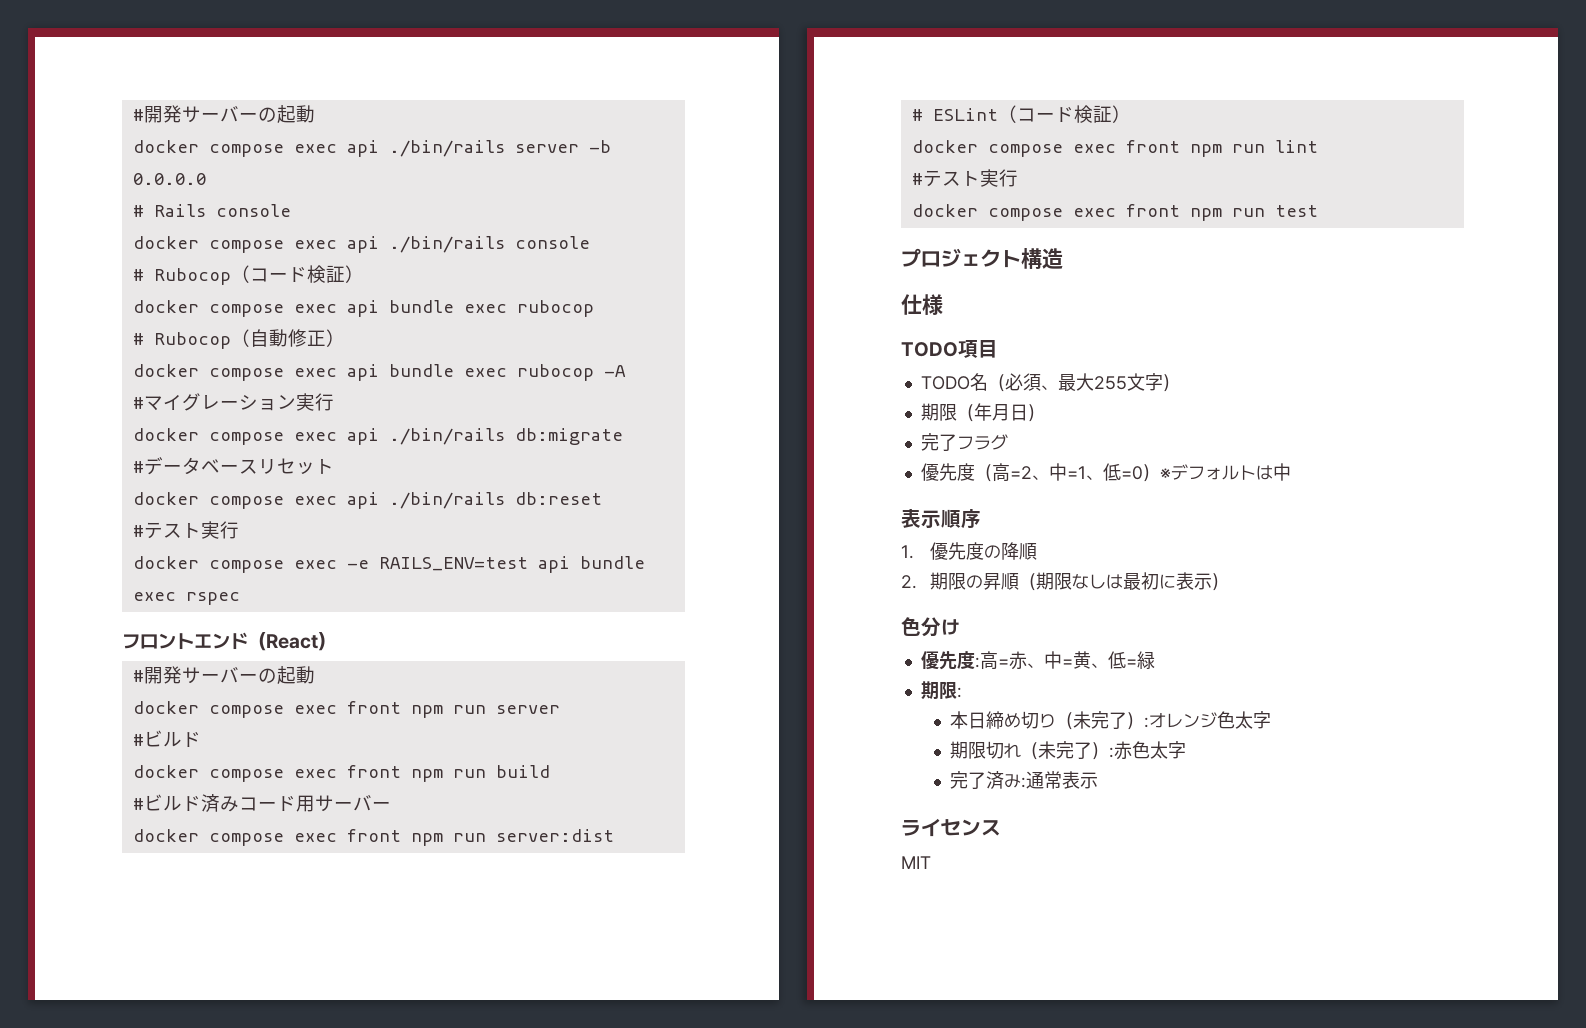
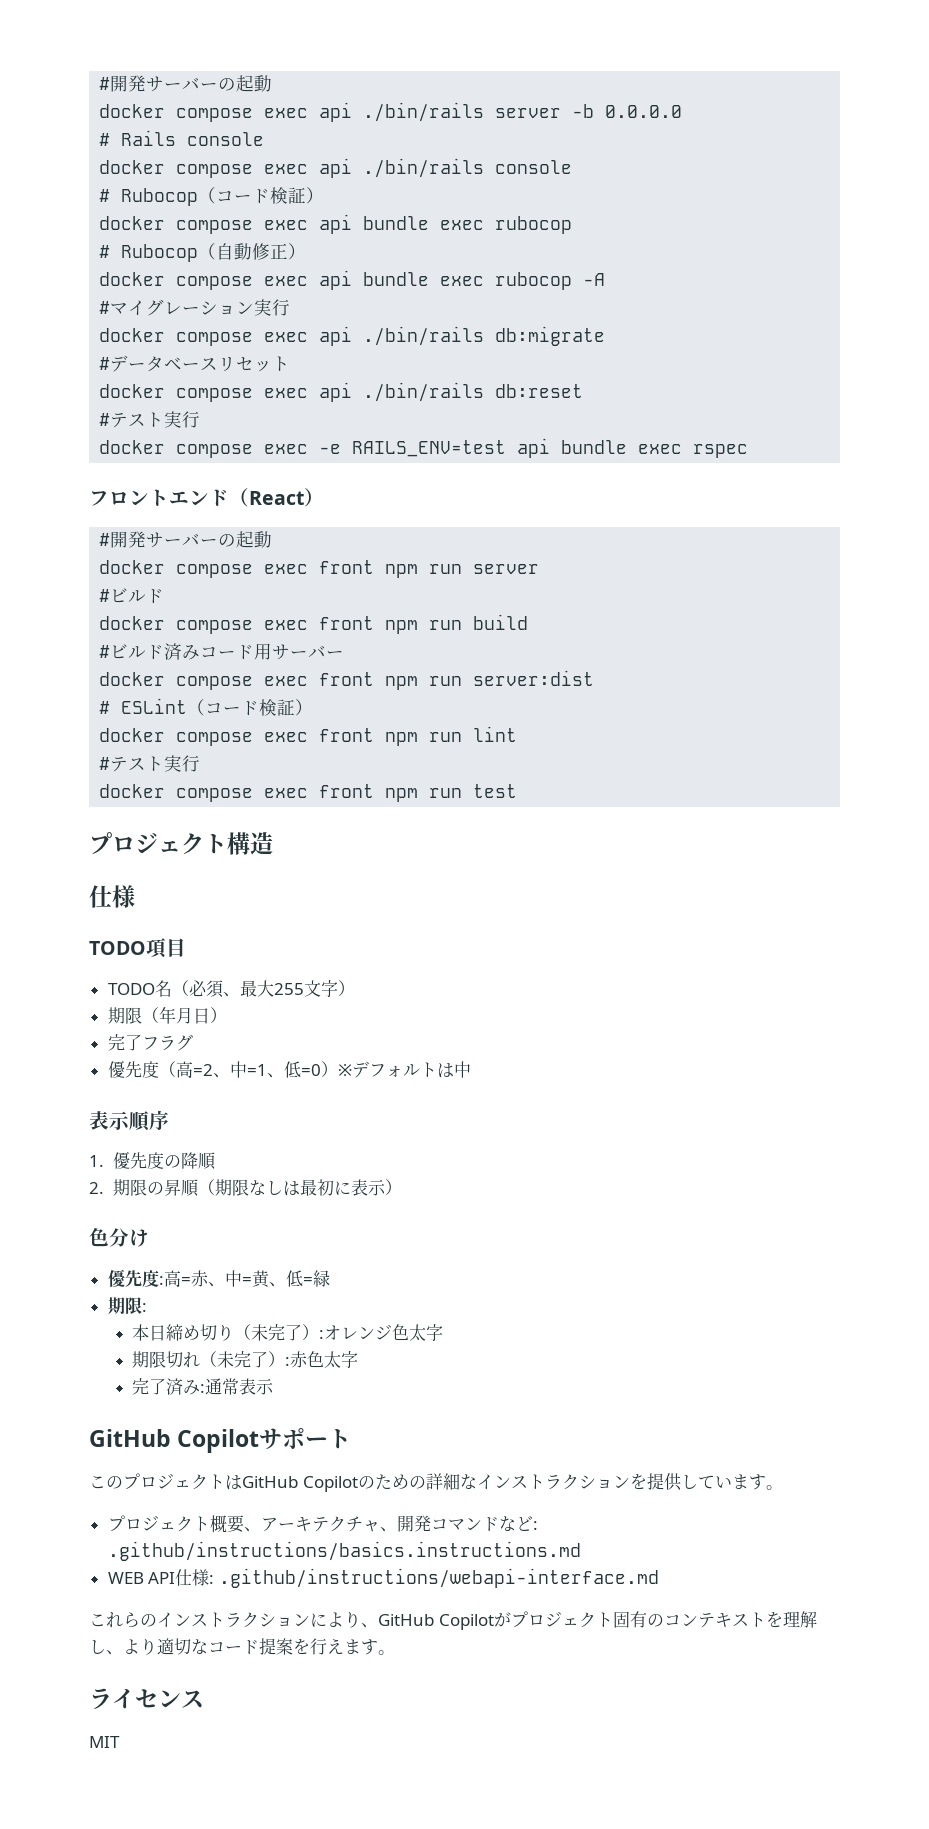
+ GitHub Copilotサポート
+ このプロジェクトはGitHub Copilotのための詳細なインストラクションを提供しています。
+ プロジェクト概要、アーキテクチャ、開発コマンドなど: .github/instructions/basics.instructions.md
+ WEB API仕様: .github/instructions/webapi-interface.md
+ これらのインストラクションにより、GitHub Copilotがプロジェクト固有のコンテキストを理解し、より適切なコード提案を行えます。

